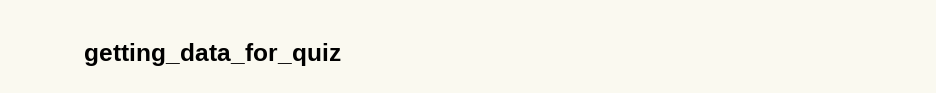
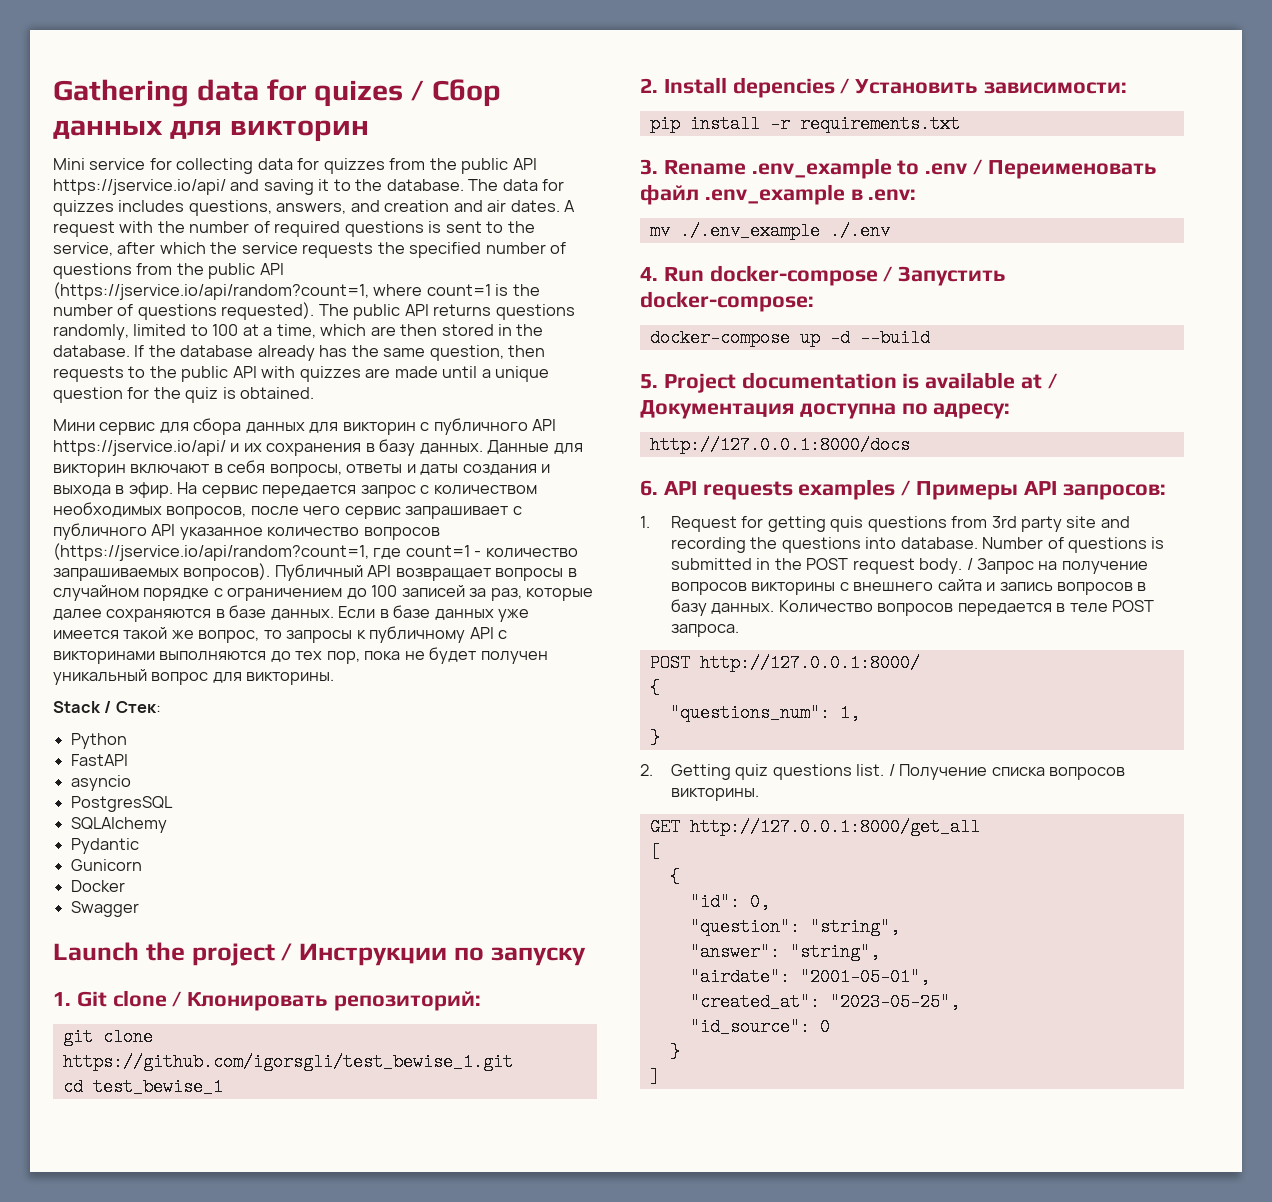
- getting_data_for_quiz
+ Gathering data for quizes / Сбор данных для викторин
+ Mini service for collecting data for quizzes from the public API https://jservice.io/api/ and saving it to the database. The data for quizzes includes questions, answers, and creation and air dates. A request with the number of required questions is sent to the service, after which the service requests the specified number of questions from the public API (https://jservice.io/api/random?count=1, where count=1 is the number of questions requested). The public API returns questions randomly, limited to 100 at a time, which are then stored in the database. If the database already has the same question, then requests to the public API with quizzes are made until a unique question for the quiz is obtained.
+ Мини сервис для сбора данных для викторин с публичного API https://jservice.io/api/ и их сохранения в базу данных. Данные для викторин включают в себя вопросы, ответы и даты создания и выхода в эфир. На сервис передается запрос с количеством необходимых вопросов, после чего сервис запрашивает с публичного API указанное количество вопросов (https://jservice.io/api/random?count=1, где count=1 - количество запрашиваемых вопросов). Публичный API возвращает вопросы в случайном порядке с ограничением до 100 записей за раз, которые далее сохраняются в базе данных. Если в базе данных уже имеется такой же вопрос, то запросы к публичному API с викторинами выполняются до тех пор, пока не будет получен уникальный вопрос для викторины.
+ Stack / Стек:
+ Python
+ FastAPI
+ asyncio
+ PostgresSQL
+ SQLAlchemy
+ Pydantic
+ Gunicorn
+ Docker
+ Swagger
+ Launch the project / Инструкции по запуску
+ 1. Git clone / Клонировать репозиторий:
+ git clone https://github.com/igorsgli/test_bewise_1.git
+ cd test_bewise_1
+ 2. Install depencies / Установить зависимости:
+ pip install -r requirements.txt
+ 3. Rename .env_example to .env / Переименовать файл .env_example в .env:
+ mv ./.env_example ./.env
+ 4. Run docker-compose / Запустить docker-compose:
+ docker-compose up -d --build
+ 5. Project documentation is available at / Документация доступна по адресу:
+ http://127.0.0.1:8000/docs
+ 6. API requests examples / Примеры API запросов:
+ 1. Request for getting quis questions from 3rd party site and recording the questions into database. Number of questions is submitted in the POST request body. / Запрос на получение вопросов викторины с внешнего сайта и запись вопросов в базу данных. Количество вопросов передается в теле POST запроса.
+ POST http://127.0.0.1:8000/
+ {
+ "questions_num": 1,
+ }
+ 2. Getting quiz questions list. / Получение списка вопросов викторины.
+ GET http://127.0.0.1:8000/get_all
+ [
+ {
+ "id": 0,
+ "question": "string",
+ "answer": "string",
+ "airdate": "2001-05-01",
+ "created_at": "2023-05-25",
+ "id_source": 0
+ }
+ ]

